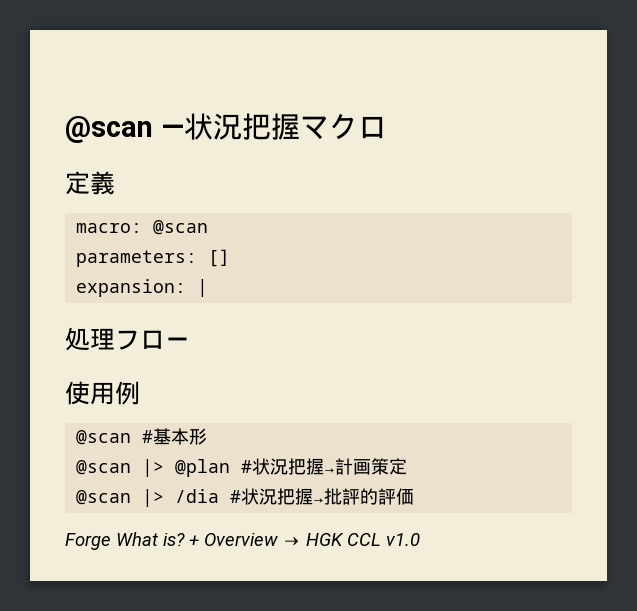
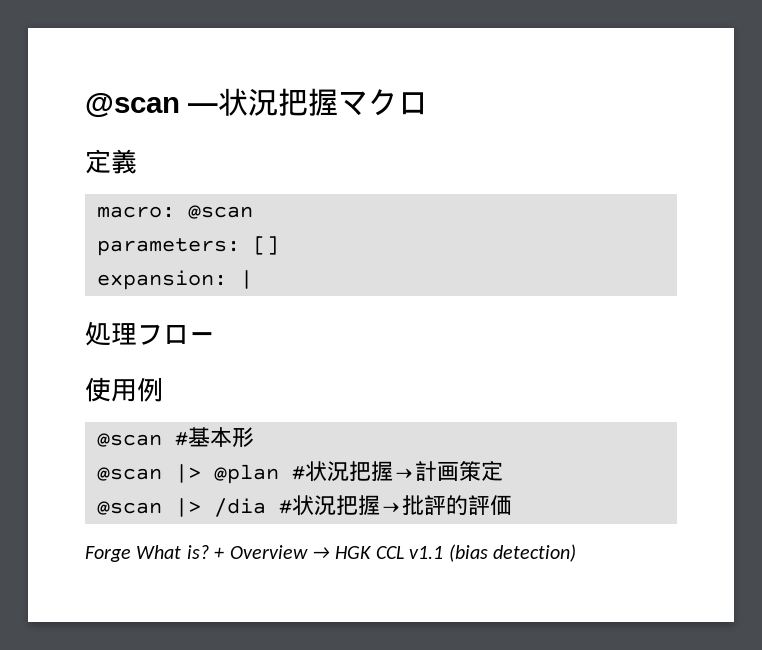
- + Overview → HGK CCL v1.0
+ + Overview → HGK CCL v1.1 (bias detection)

